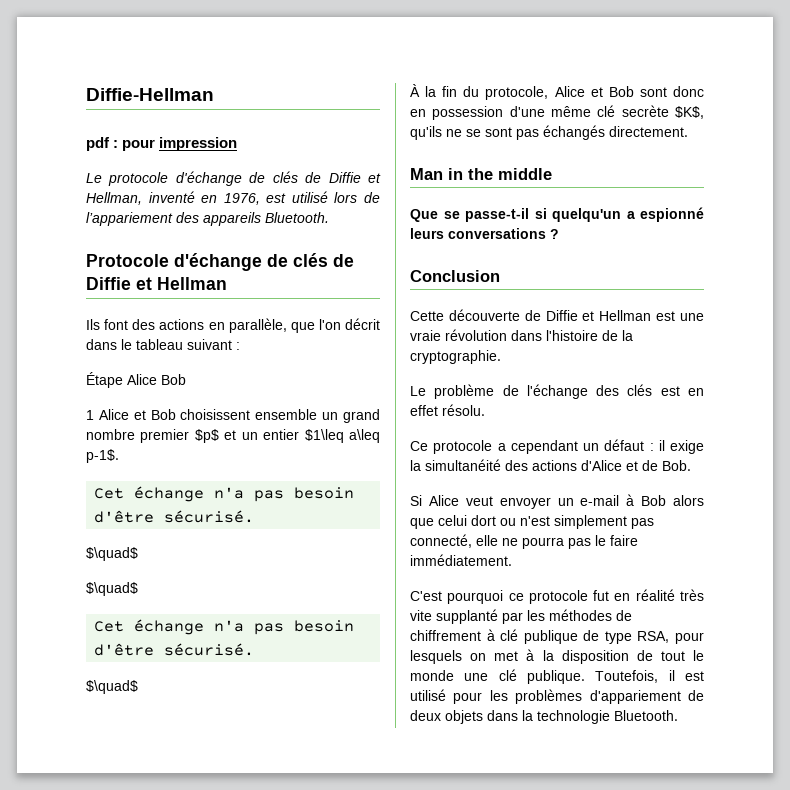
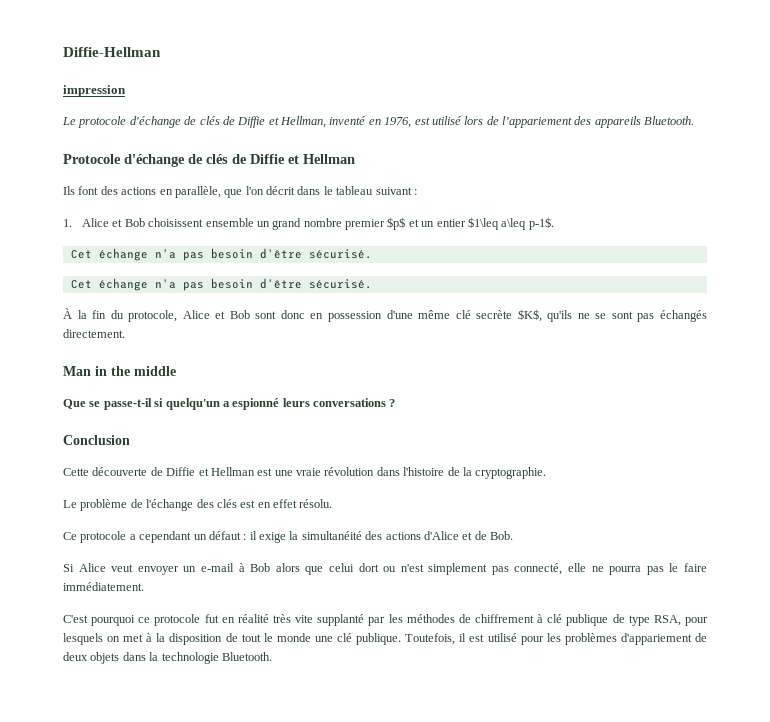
- pdf : pour impression
+ impression
- Étape Alice Bob
- 1 Alice et Bob choisissent ensemble un grand nombre premier $p$ et un entier $1\leq a\leq p-1$.
+ 1. Alice et Bob choisissent ensemble un grand nombre premier $p$ et un entier $1\leq a\leq p-1$.
  Cet échange n'a pas besoin d'être sécurisé.
- $\quad$
- $\quad$
  Cet échange n'a pas besoin d'être sécurisé.
- $\quad$

